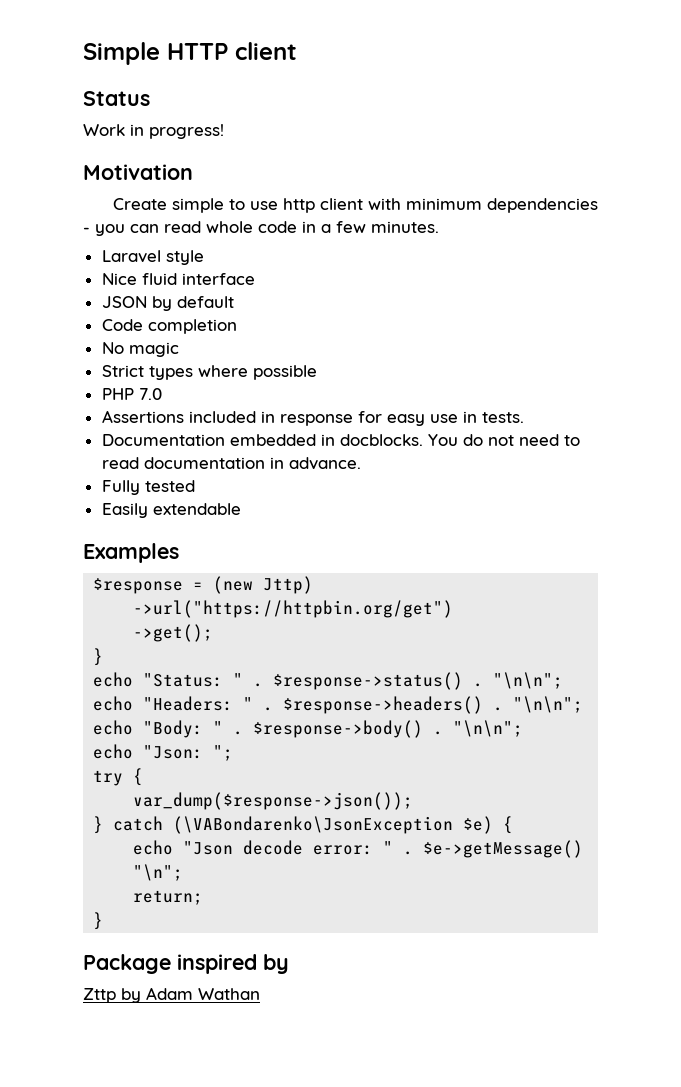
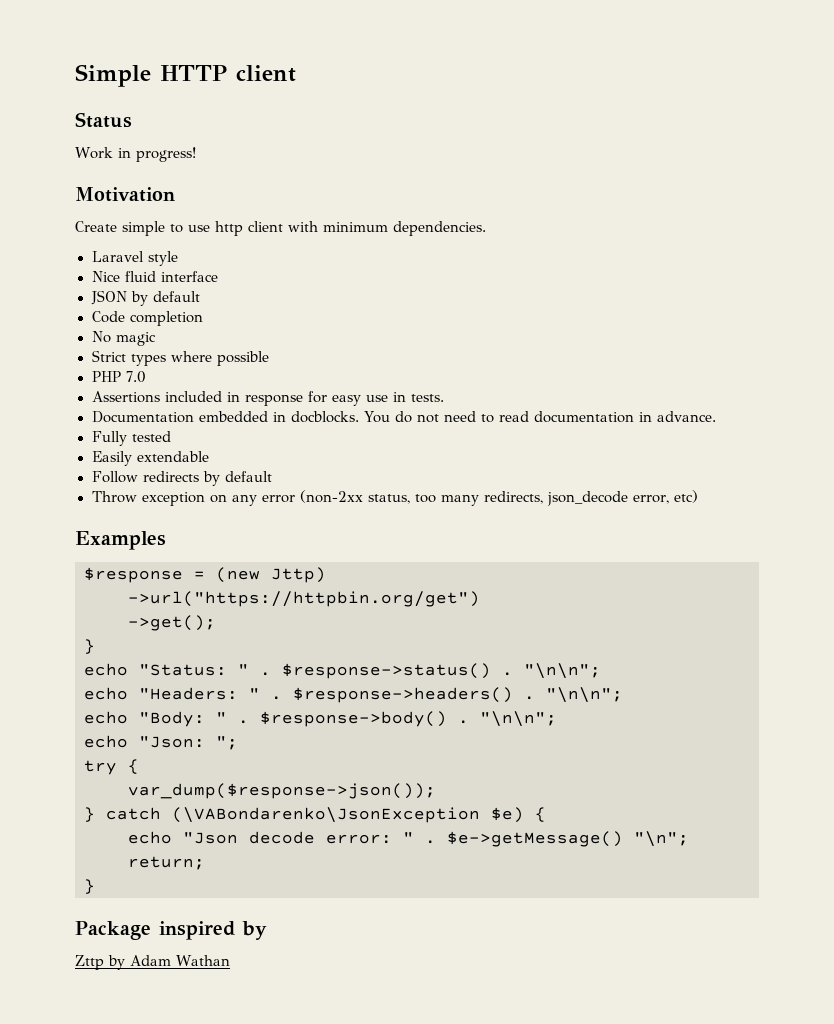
- Create simple to use http client with minimum dependencies - you can read whole code in a few minutes.
+ Create simple to use http client with minimum dependencies.
+ Follow redirects by default
+ Throw exception on any error (non-2xx status, too many redirects, json_decode error, etc)

